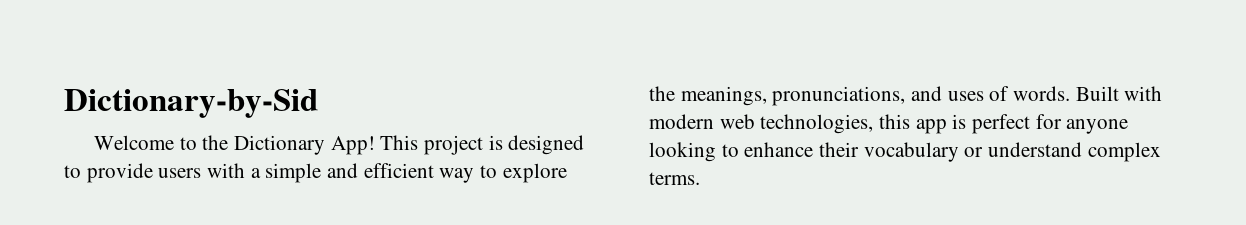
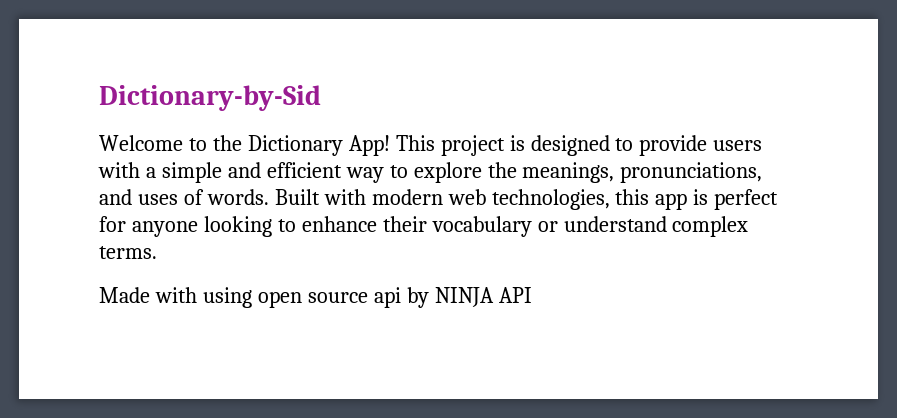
+ Made with using open source api by NINJA API

